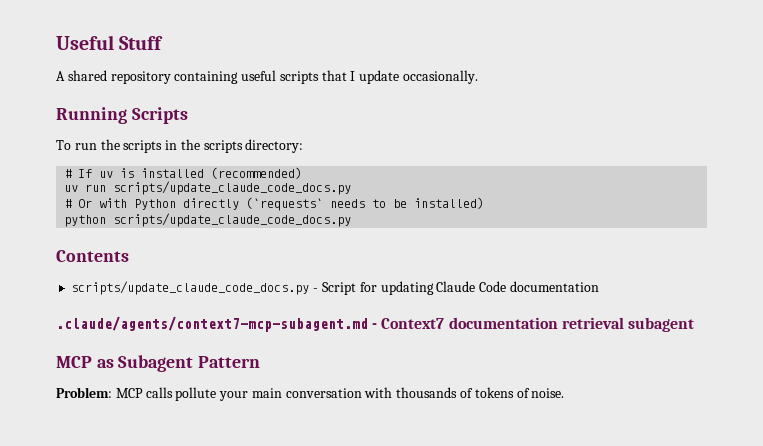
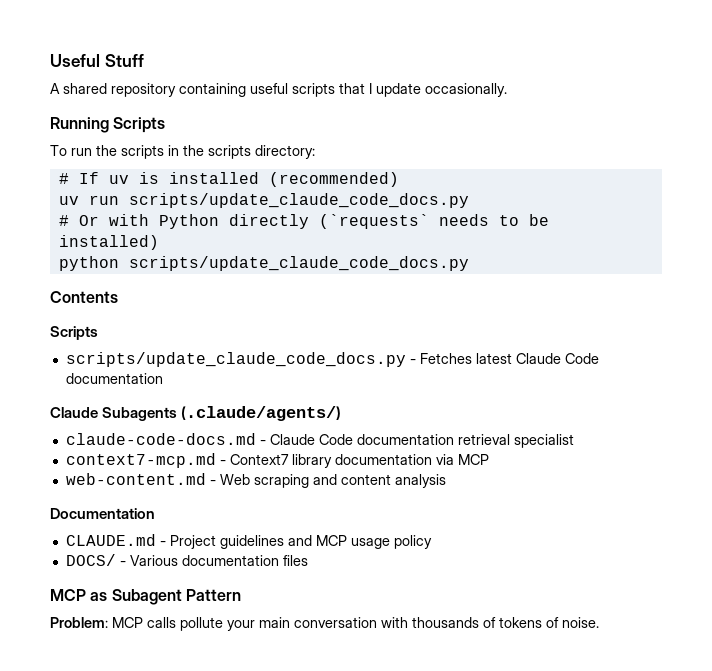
  Contents
+ Scripts
- scripts/update_claude_code_docs.py - Script for updating Claude Code documentation
+ scripts/update_claude_code_docs.py - Fetches latest Claude Code documentation
- .claude/agents/context7-mcp-subagent.md - Context7 documentation retrieval subagent
+ Claude Subagents (.claude/agents/)
+ claude-code-docs.md - Claude Code documentation retrieval specialist
+ context7-mcp.md - Context7 library documentation via MCP
+ web-content.md - Web scraping and content analysis
+ Documentation
+ CLAUDE.md - Project guidelines and MCP usage policy
+ DOCS/ - Various documentation files

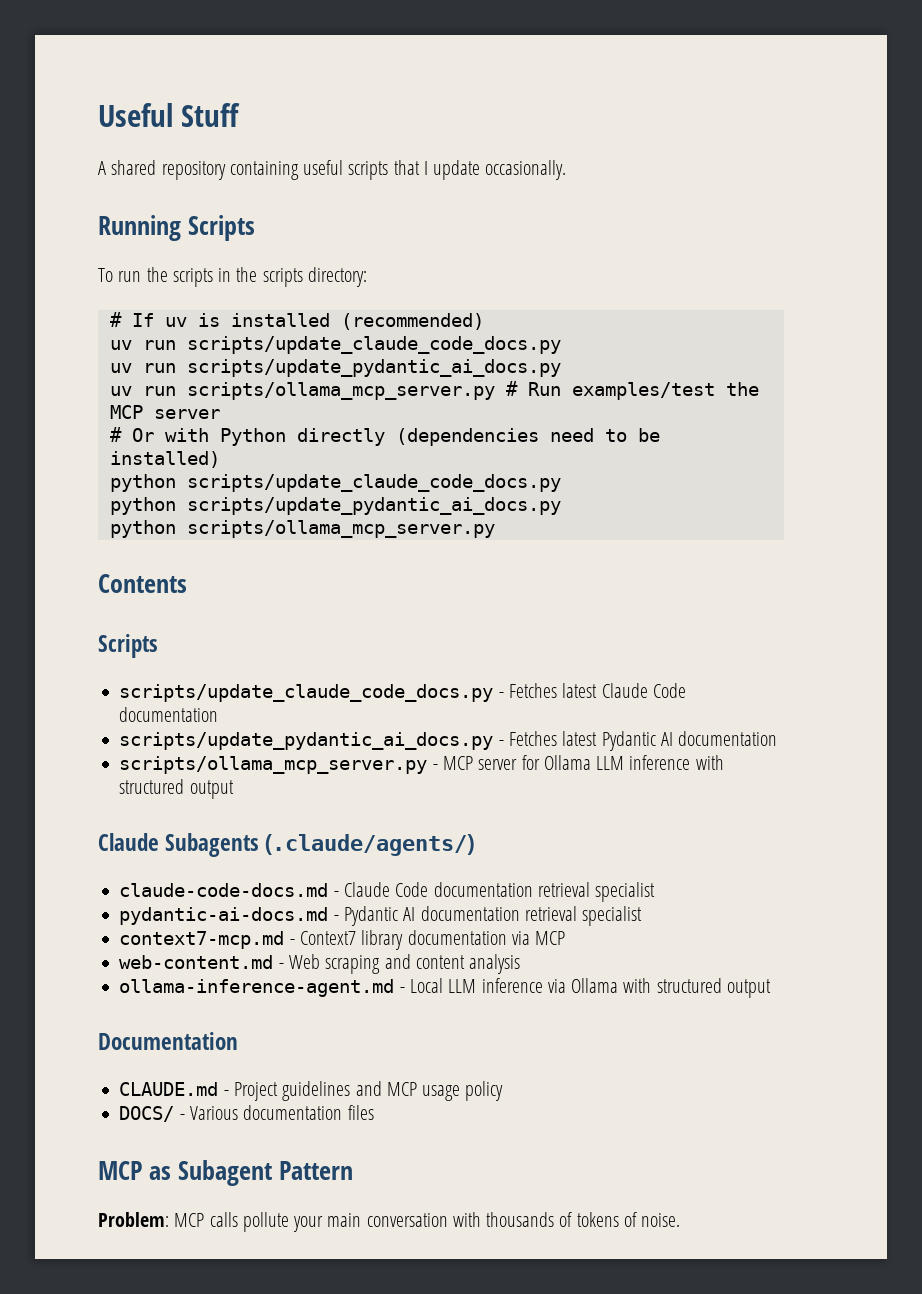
+ uv run scripts/update_pydantic_ai_docs.py
+ uv run scripts/ollama_mcp_server.py # Run examples/test the MCP server
- # Or with Python directly (`requests` needs to be installed)
+ # Or with Python directly (dependencies need to be installed)
+ python scripts/update_pydantic_ai_docs.py
+ python scripts/ollama_mcp_server.py
+ scripts/update_pydantic_ai_docs.py - Fetches latest Pydantic AI documentation
+ scripts/ollama_mcp_server.py - MCP server for Ollama LLM inference with structured output
+ pydantic-ai-docs.md - Pydantic AI documentation retrieval specialist
+ ollama-inference-agent.md - Local LLM inference via Ollama with structured output

